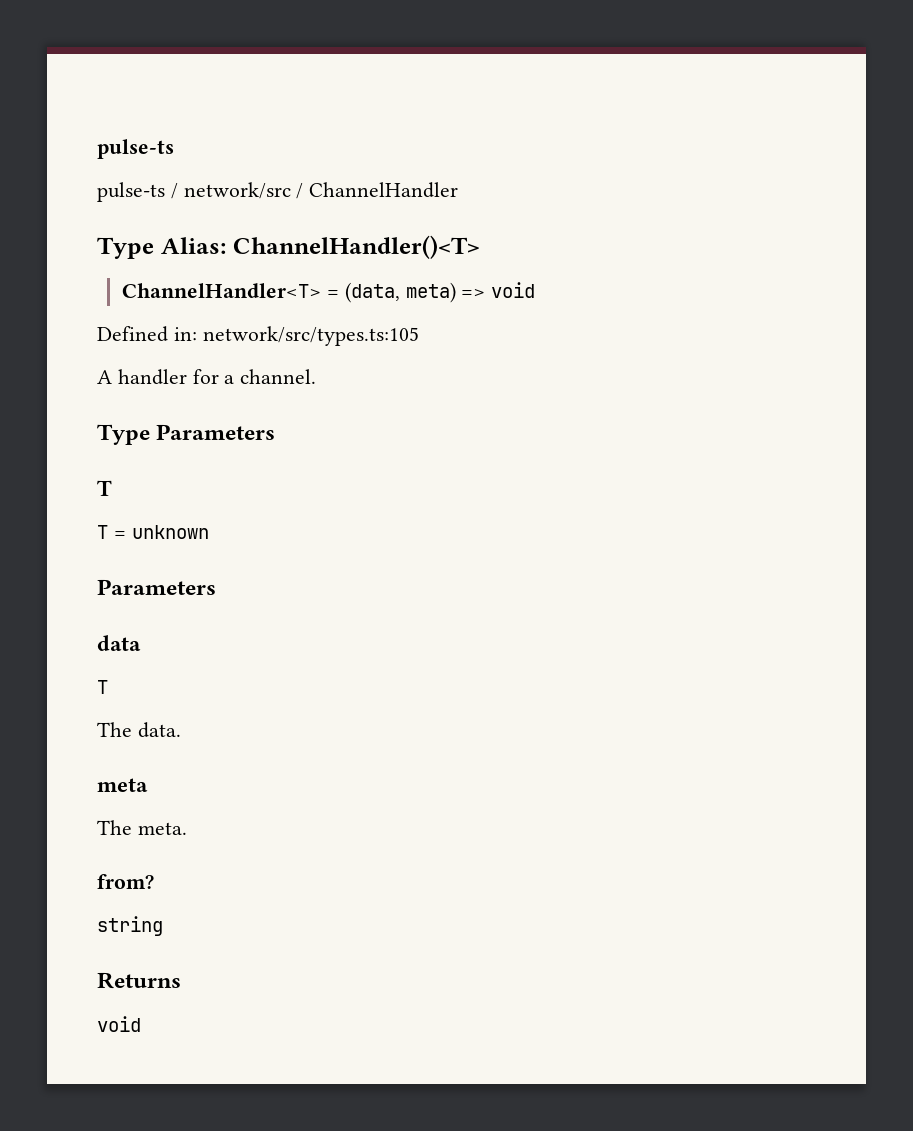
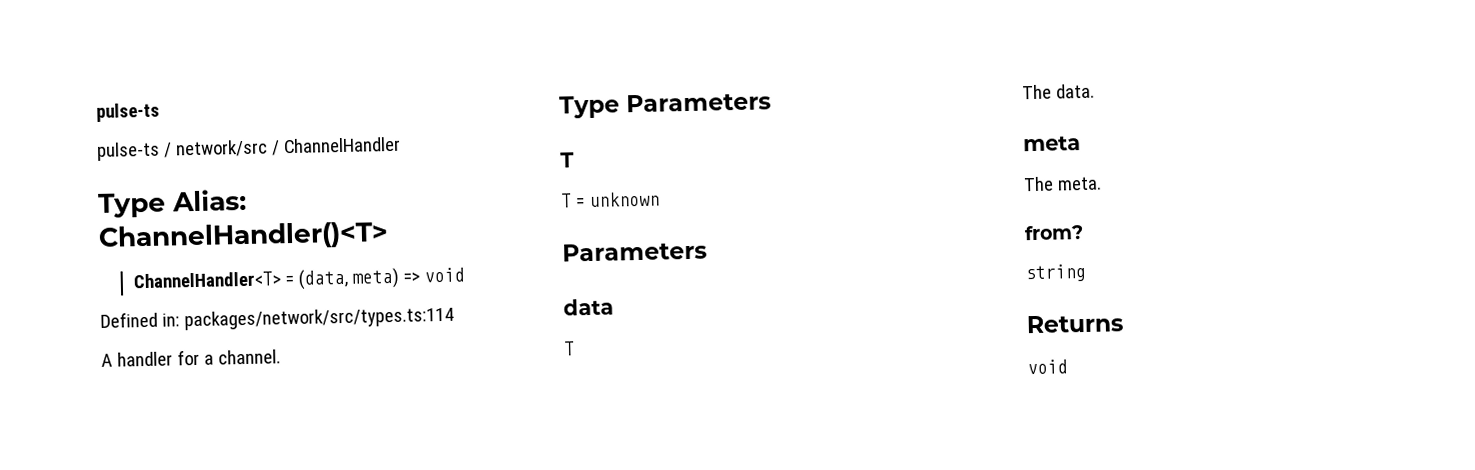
- Defined in: network/src/types.ts:105
+ Defined in: packages/network/src/types.ts:114

